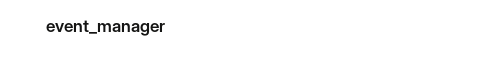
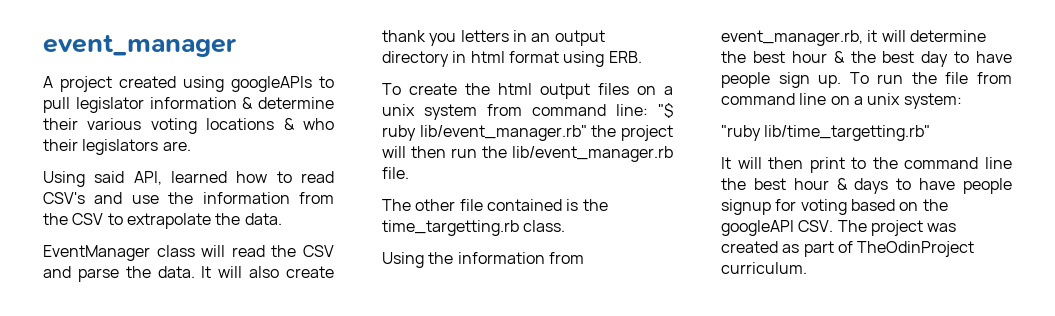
+ A project created using googleAPIs to pull legislator information & determine their various voting locations & who their legislators are.
+ Using said API, learned how to read CSV's and use the information from the CSV to extrapolate the data.
+ EventManager class will read the CSV and parse the data. It will also create thank you letters in an output directory in html format using ERB.
+ To create the html output files on a unix system from command line: "$ ruby lib/event_manager.rb" the project will then run the lib/event_manager.rb file.
+ The other file contained is the time_targetting.rb class.
+ Using the information from event_manager.rb, it will determine the best hour & the best day to have people sign up. To run the file from command line on a unix system:
+ "ruby lib/time_targetting.rb"
+ It will then print to the command line the best hour & days to have people signup for voting based on the googleAPI CSV. The project was created as part of TheOdinProject curriculum.

